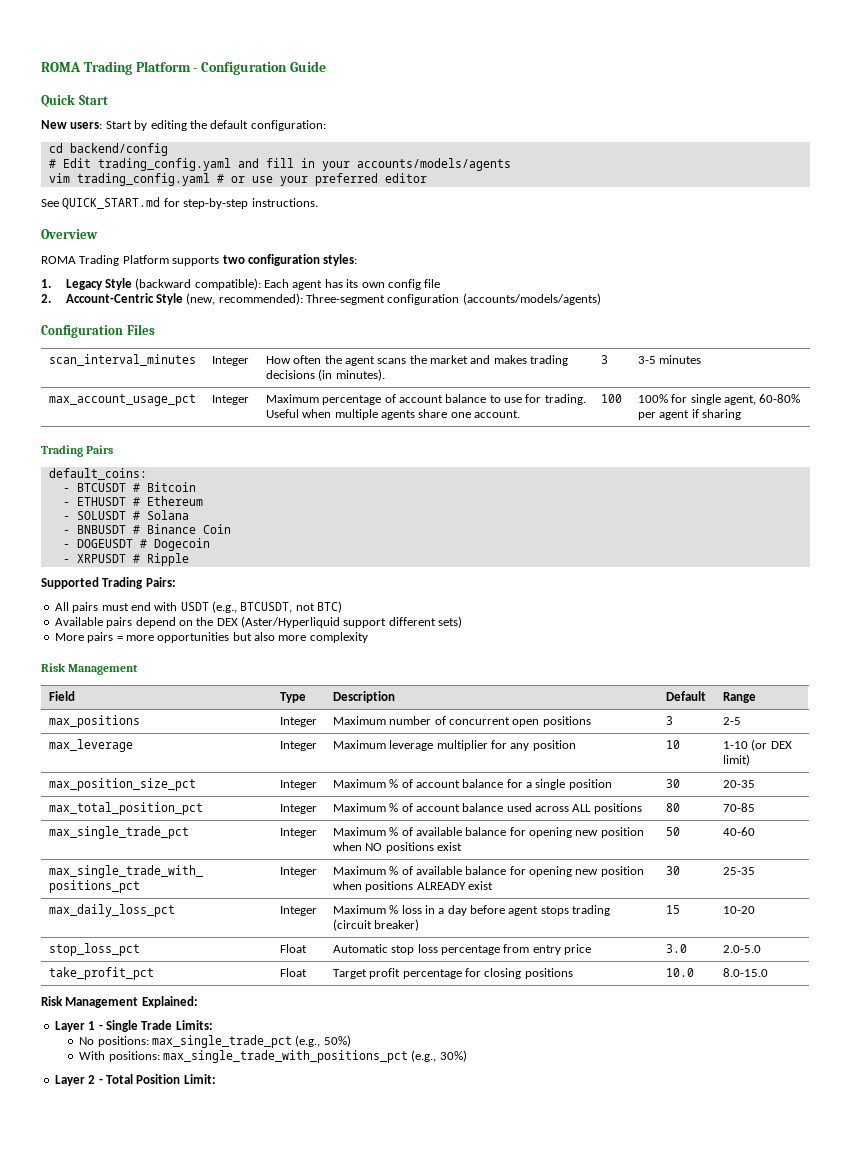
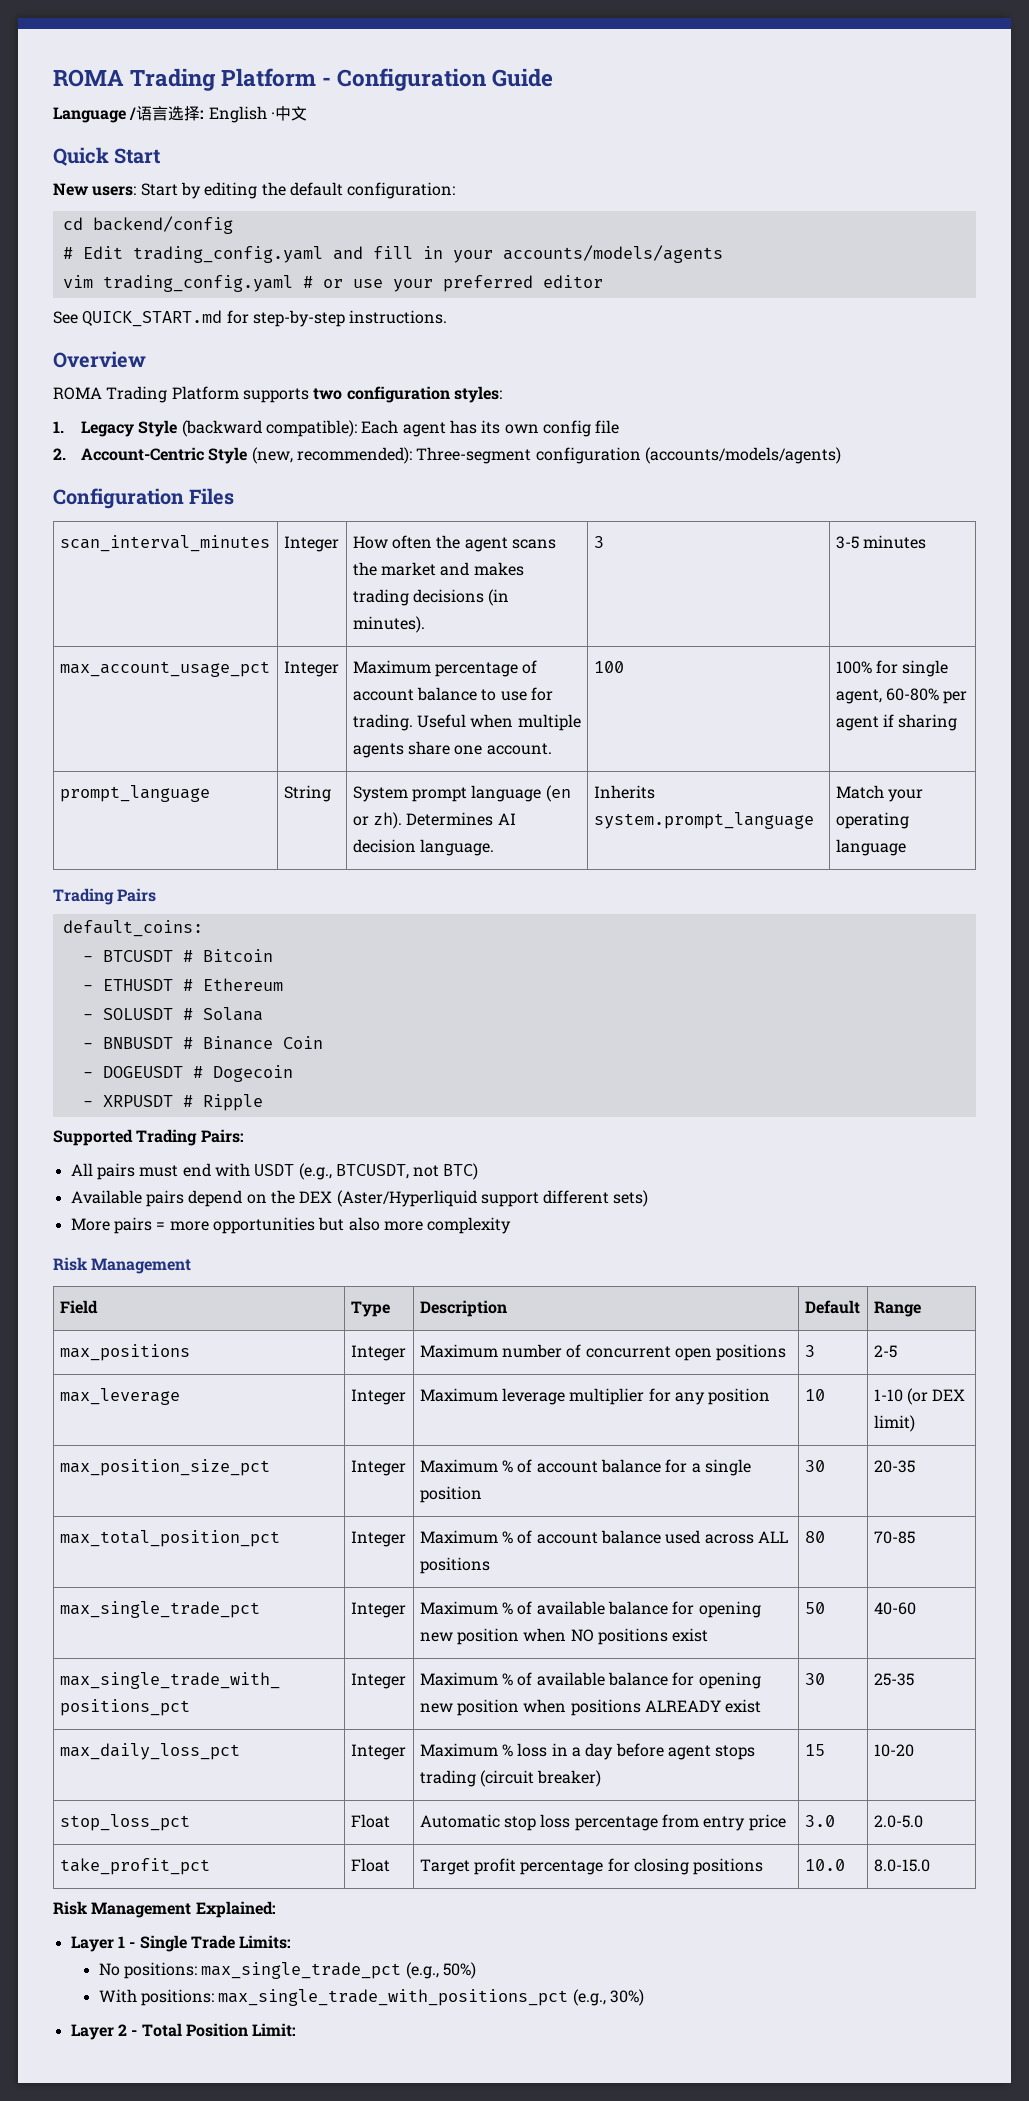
+ Language /语言选择: English ·中文
+ prompt_language | String | System prompt language (en or zh). Determines AI decision language. | Inherits system.prompt_language | Match your operating language

